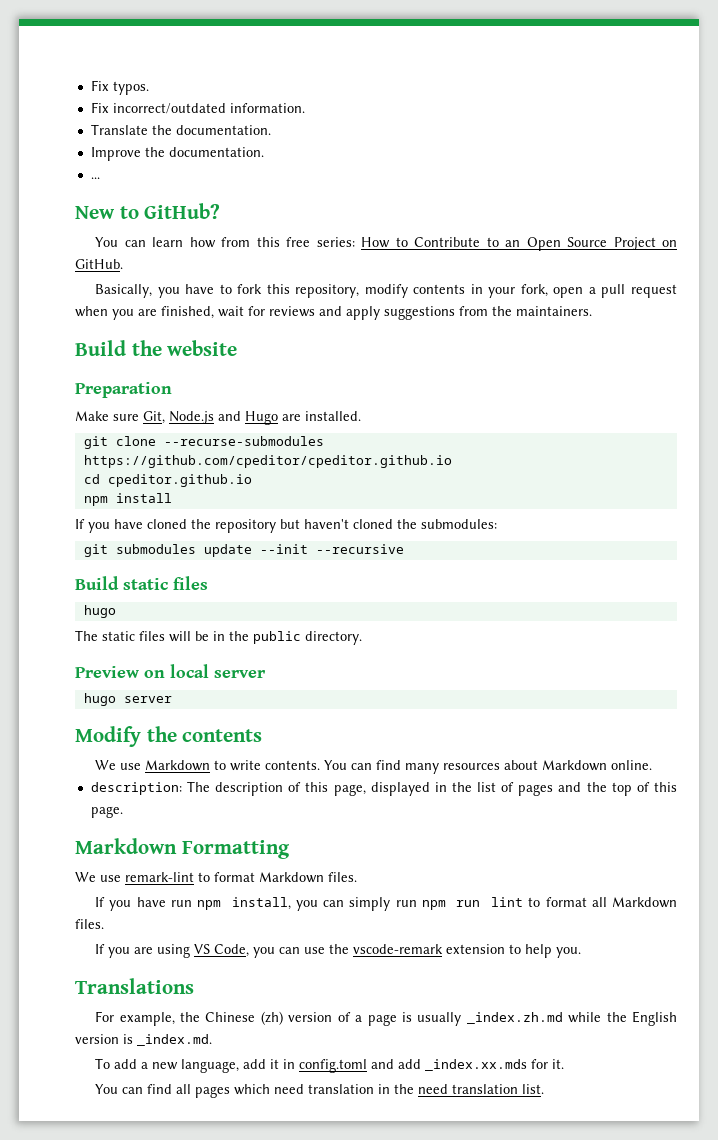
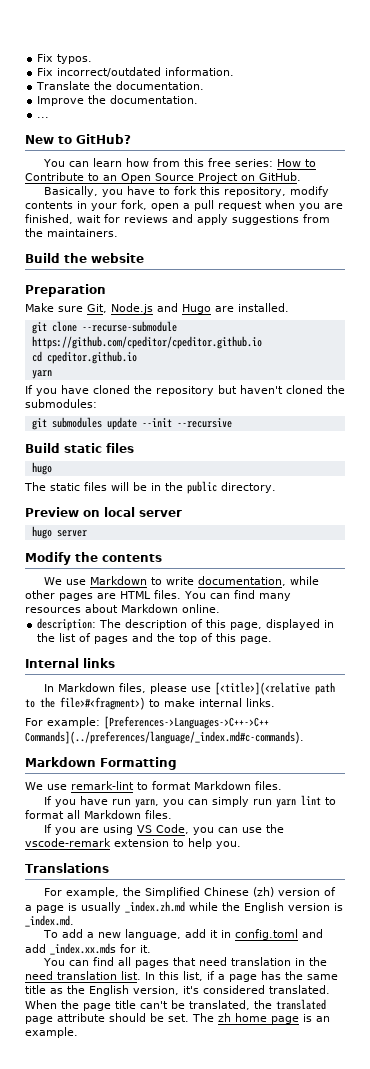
- git clone --recurse-submodules https://github.com/cpeditor/cpeditor.github.io
+ git clone --recurse-submodule https://github.com/cpeditor/cpeditor.github.io
  cd cpeditor.github.io
- npm install
+ yarn
- We use Markdown to write contents.
+ We use Markdown to write documentation, while other pages are HTML files.
+ Internal links
+ In Markdown files, please use [<title>](<relative path to the file>#<fragment>) to make internal links.
+ For example: [Preferences->Languages->C++->C++ Commands](../preferences/language/_index.md#c-commands).
- If you have run npm install, you can simply run npm run lint to format all Markdown files.
+ If you have run yarn, you can simply run yarn lint to format all Markdown files.
- For example, the Chinese (zh) version of a page is usually _index.zh.md while the English version is _index.md.
+ For example, the Simplified Chinese (zh) version of a page is usually _index.zh.md while the English version is _index.md.
- You can find all pages which need translation in the need translation list.
+ You can find all pages that need translation in the need translation list.
+ In this list, if a page has the same title as the English version, it's considered translated. When the page title can't be translated, the translated page attribute should be set. The zh home page is an example.

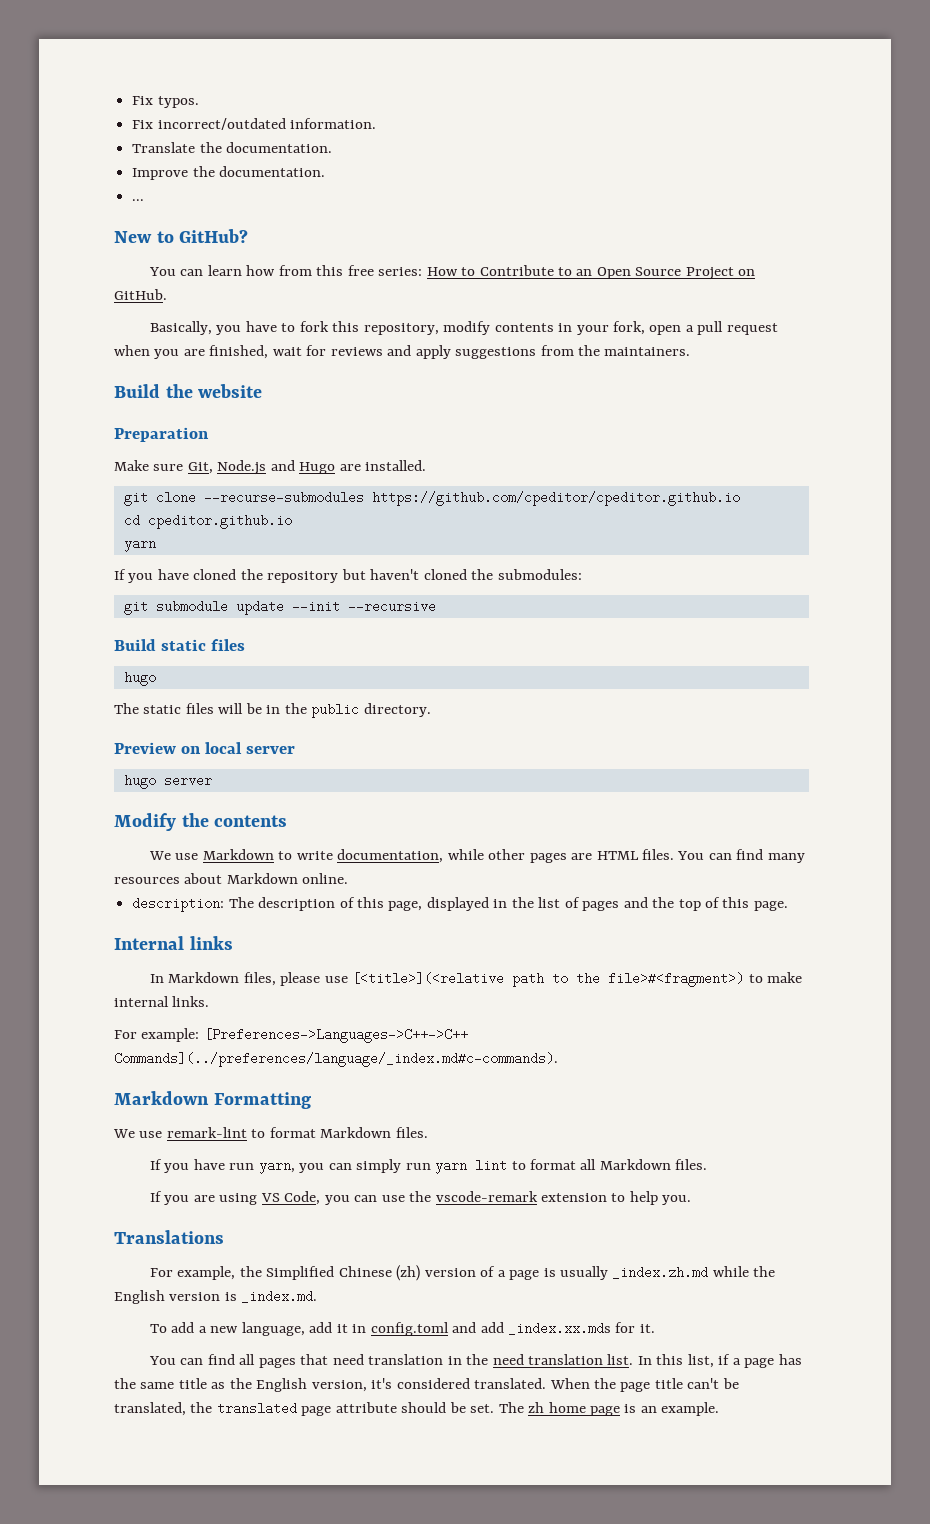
- git clone --recurse-submodule https://github.com/cpeditor/cpeditor.github.io
+ git clone --recurse-submodules https://github.com/cpeditor/cpeditor.github.io
- git submodules update --init --recursive
+ git submodule update --init --recursive

